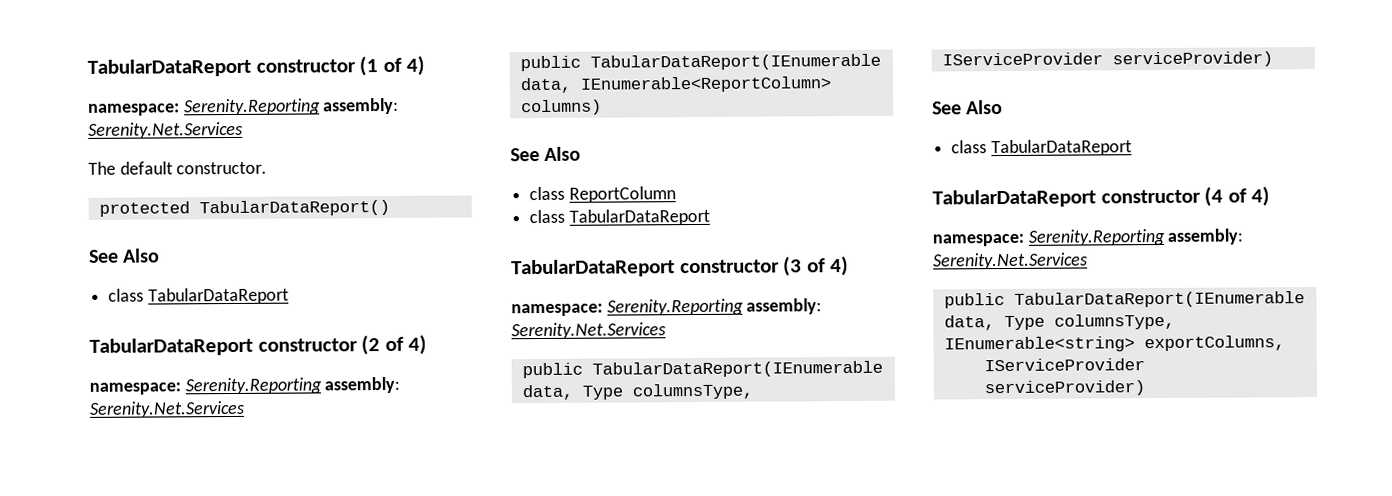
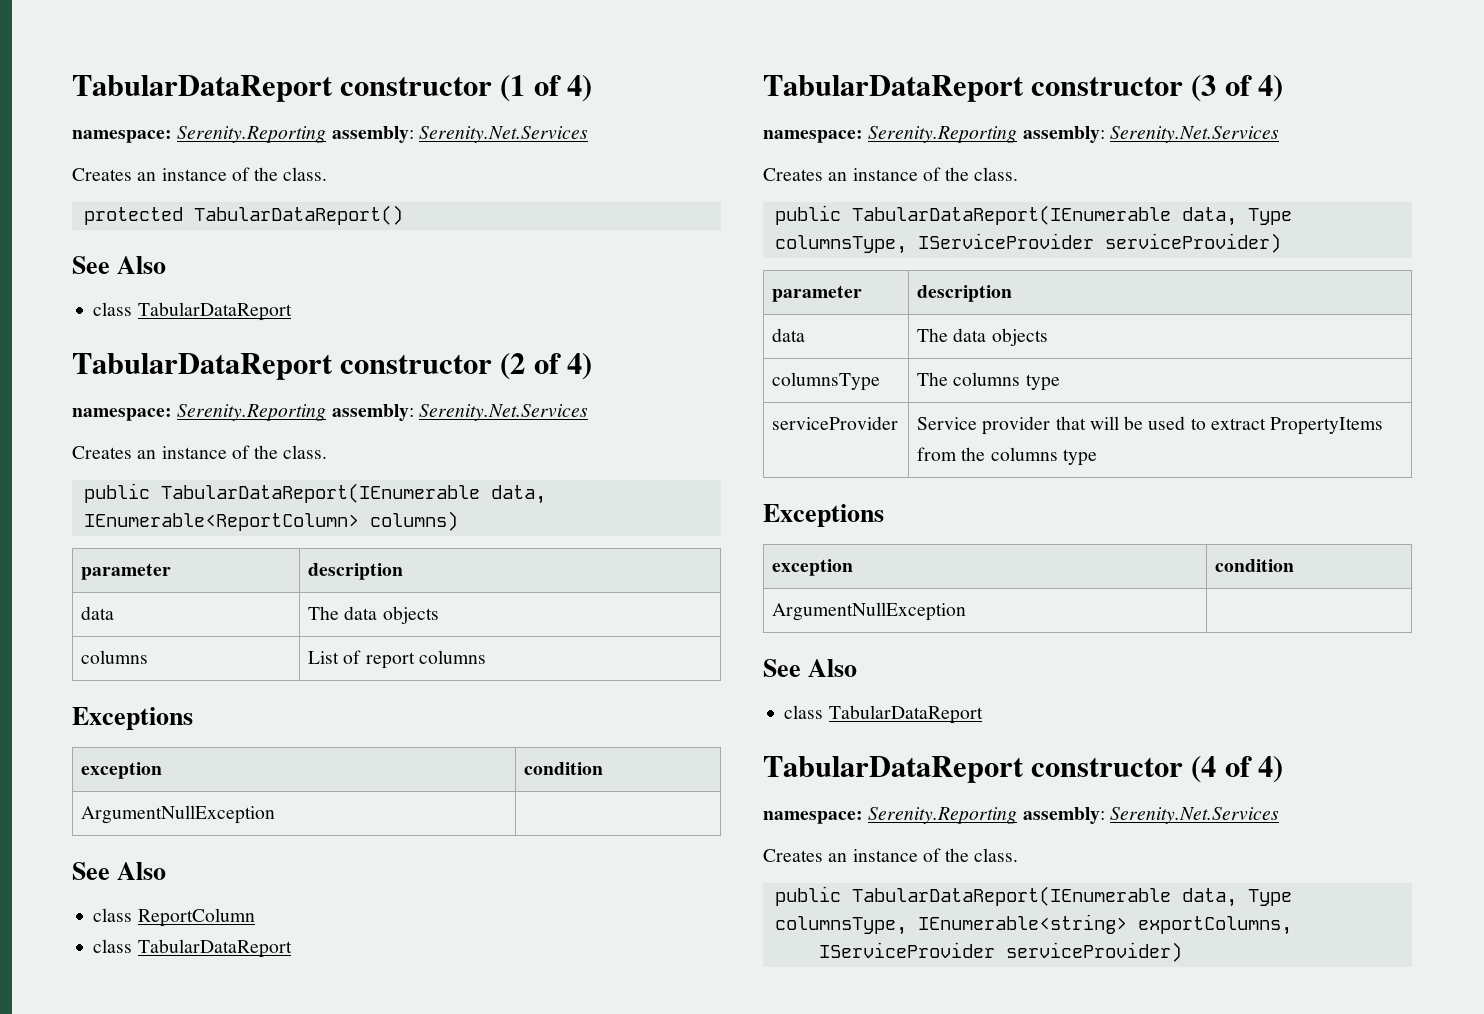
  TabularDataReport constructor (1 of 4)
  namespace: Serenity.Reporting assembly: Serenity.Net.Services
- The default constructor.
+ Creates an instance of the class.
  TabularDataReport constructor (2 of 4)
  namespace: Serenity.Reporting assembly: Serenity.Net.Services
+ Creates an instance of the class.
  public TabularDataReport(IEnumerable data, IEnumerable<ReportColumn> columns)
+ parameter | description
+ data | The data objects
+ columns | List of report columns
+ Exceptions
+ exception | condition
+ ArgumentNullException |
  TabularDataReport constructor (3 of 4)
  namespace: Serenity.Reporting assembly: Serenity.Net.Services
+ Creates an instance of the class.
  public TabularDataReport(IEnumerable data, Type columnsType, IServiceProvider serviceProvider)
+ parameter | description
+ data | The data objects
+ columnsType | The columns type
+ serviceProvider | Service provider that will be used to extract PropertyItems from the columns type
+ Exceptions
+ exception | condition
+ ArgumentNullException |
  TabularDataReport constructor (4 of 4)
  namespace: Serenity.Reporting assembly: Serenity.Net.Services
+ Creates an instance of the class.

